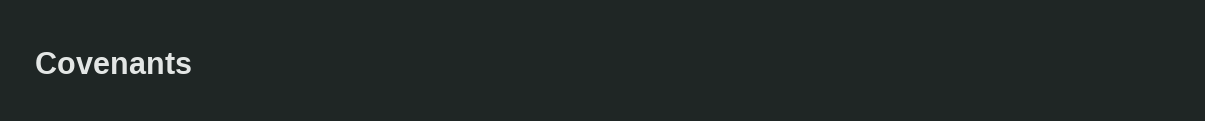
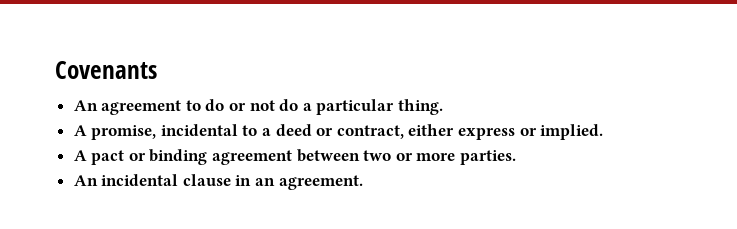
+ An agreement to do or not do a particular thing.
+ A promise, incidental to a deed or contract, either express or implied.
+ A pact or binding agreement between two or more parties.
+ An incidental clause in an agreement.

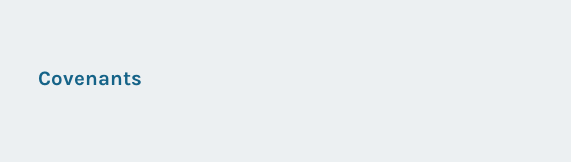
- An agreement to do or not do a particular thing.
- A promise, incidental to a deed or contract, either express or implied.
- A pact or binding agreement between two or more parties.
- An incidental clause in an agreement.

